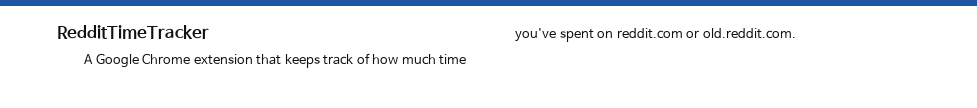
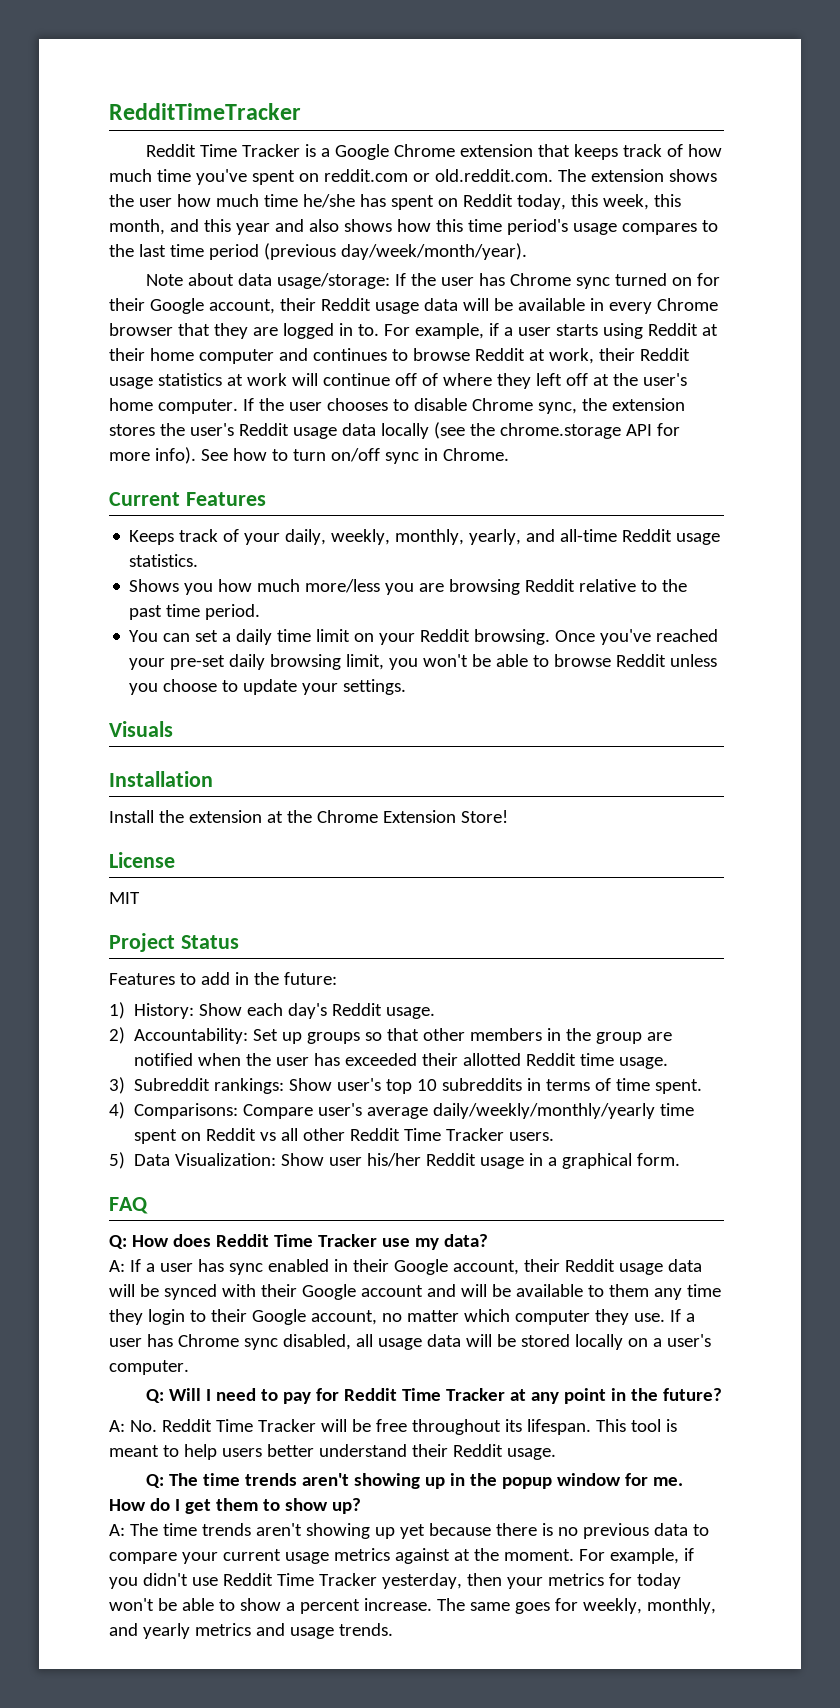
- A Google Chrome extension that keeps track of how much time you've spent on reddit.com or old.reddit.com.
+ Reddit Time Tracker is a Google Chrome extension that keeps track of how much time you've spent on reddit.com or old.reddit.com. The extension shows the user how much time he/she has spent on Reddit today, this week, this month, and this year and also shows how this time period's usage compares to the last time period (previous day/week/month/year).
+ Note about data usage/storage: If the user has Chrome sync turned on for their Google account, their Reddit usage data will be available in every Chrome browser that they are logged in to. For example, if a user starts using Reddit at their home computer and continues to browse Reddit at work, their Reddit usage statistics at work will continue off of where they left off at the user's home computer. If the user chooses to disable Chrome sync, the extension stores the user's Reddit usage data locally (see the chrome.storage API for more info). See how to turn on/off sync in Chrome.
+ Current Features
+ Keeps track of your daily, weekly, monthly, yearly, and all-time Reddit usage statistics.
+ Shows you how much more/less you are browsing Reddit relative to the past time period.
+ You can set a daily time limit on your Reddit browsing. Once you've reached your pre-set daily browsing limit, you won't be able to browse Reddit unless you choose to update your settings.
+ Visuals
+ Installation
+ Install the extension at the Chrome Extension Store!
+ License
+ MIT
+ Project Status
+ Features to add in the future:
+ 1) History: Show each day's Reddit usage.
+ 2) Accountability: Set up groups so that other members in the group are notified when the user has exceeded their allotted Reddit time usage.
+ 3) Subreddit rankings: Show user's top 10 subreddits in terms of time spent.
+ 4) Comparisons: Compare user's average daily/weekly/monthly/yearly time spent on Reddit vs all other Reddit Time Tracker users.
+ 5) Data Visualization: Show user his/her Reddit usage in a graphical form.
+ FAQ
+ Q: How does Reddit Time Tracker use my data?
+ A: If a user has sync enabled in their Google account, their Reddit usage data will be synced with their Google account and will be available to them any time they login to their Google account, no matter which computer they use. If a user has Chrome sync disabled, all usage data will be stored locally on a user's computer.
+ Q: Will I need to pay for Reddit Time Tracker at any point in the future?
+ A: No. Reddit Time Tracker will be free throughout its lifespan. This tool is meant to help users better understand their Reddit usage.
+ Q: The time trends aren't showing up in the popup window for me. How do I get them to show up?
+ A: The time trends aren't showing up yet because there is no previous data to compare your current usage metrics against at the moment. For example, if you didn't use Reddit Time Tracker yesterday, then your metrics for today won't be able to show a percent increase. The same goes for weekly, monthly, and yearly metrics and usage trends.

